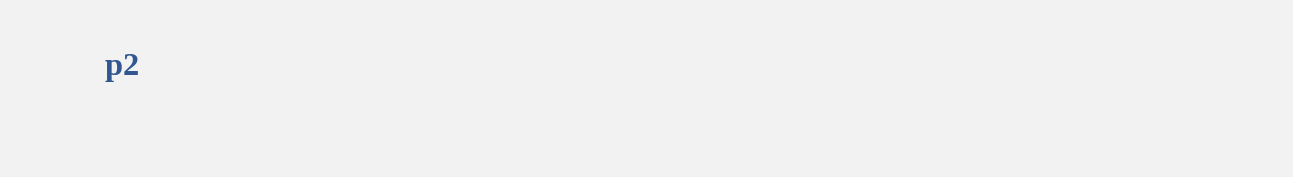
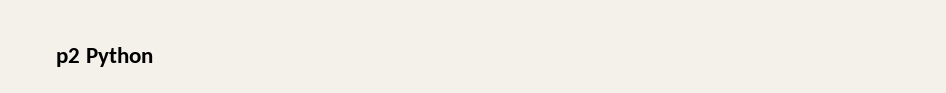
- p2
+ p2 Python

